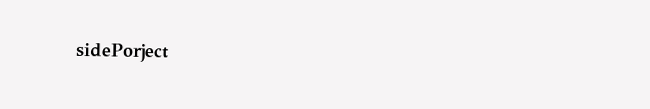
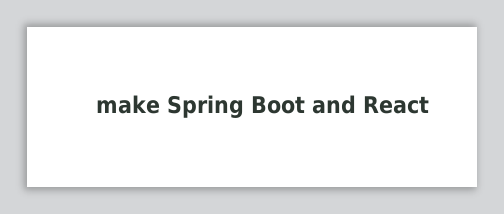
- sidePorject
+ make Spring Boot and React

